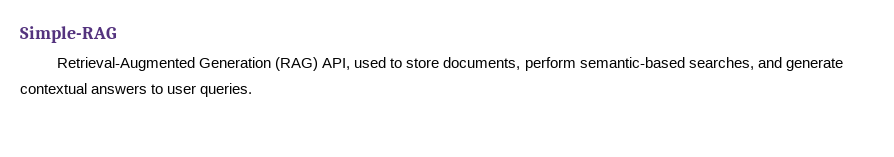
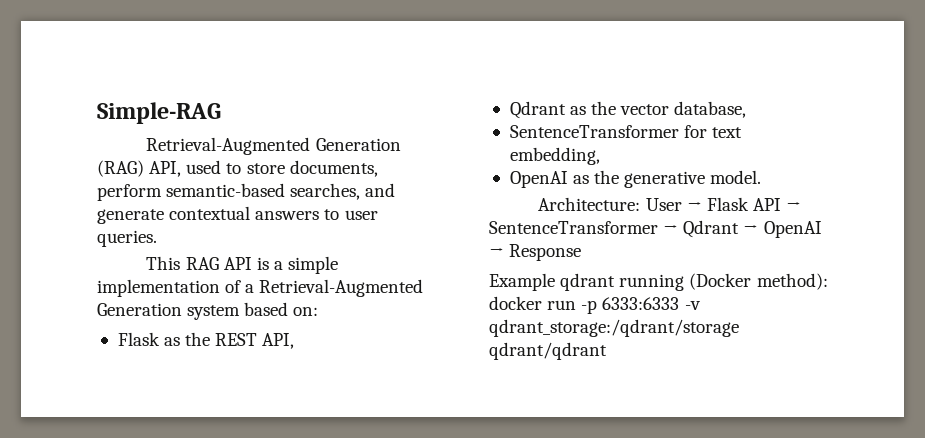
+ This RAG API is a simple implementation of a Retrieval-Augmented Generation system based on:
+ Flask as the REST API,
+ Qdrant as the vector database,
+ SentenceTransformer for text embedding,
+ OpenAI as the generative model.
+ Architecture: User → Flask API → SentenceTransformer → Qdrant → OpenAI → Response
+ Example qdrant running (Docker method): docker run -p 6333:6333 -v qdrant_storage:/qdrant/storage qdrant/qdrant

